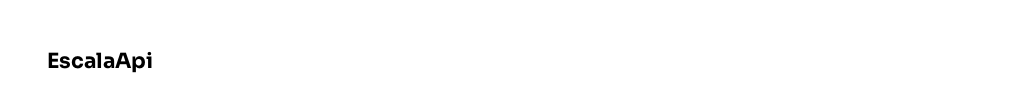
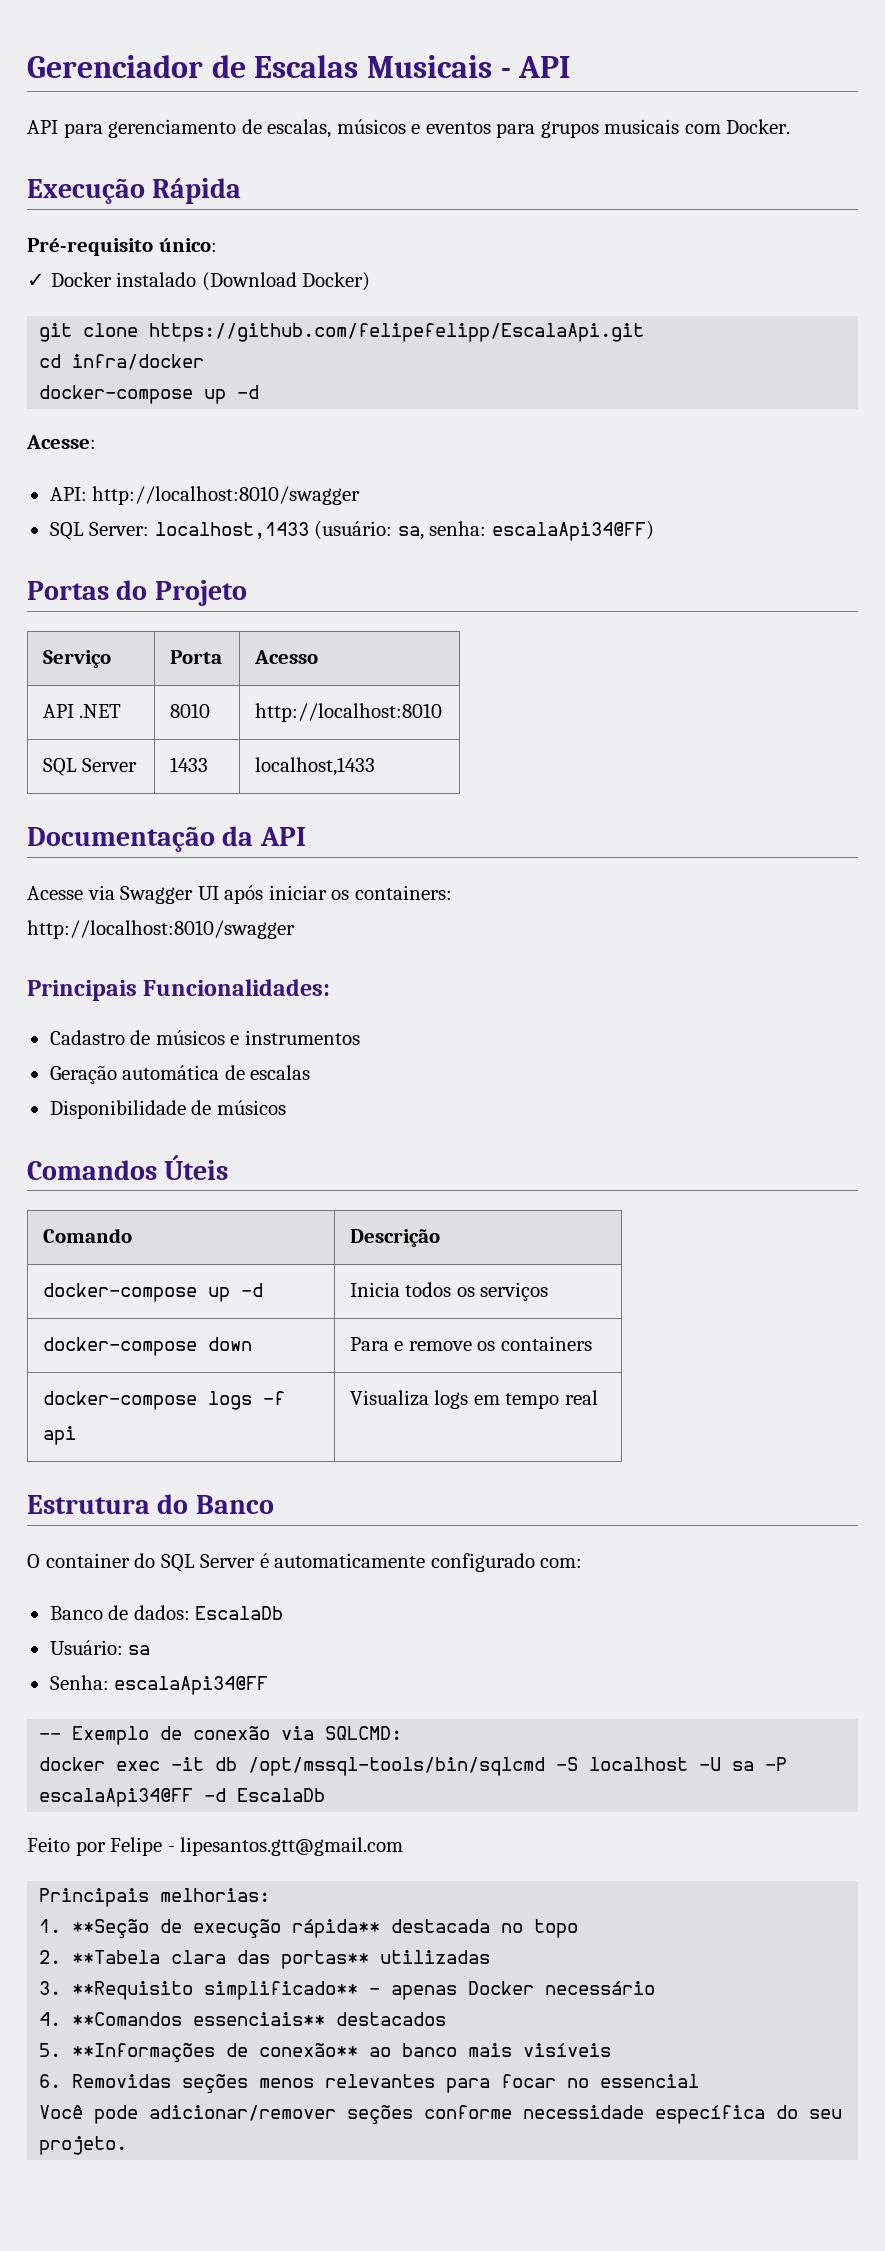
- EscalaApi
+ Gerenciador de Escalas Musicais - API
+ API para gerenciamento de escalas, músicos e eventos para grupos musicais com Docker.
+ Execução Rápida
+ Pré-requisito único:
+ ✓ Docker instalado (Download Docker)
+ git clone https://github.com/felipefelipp/EscalaApi.git
+ cd infra/docker
+ docker-compose up -d
+ Acesse:
+ API: http://localhost:8010/swagger
+ SQL Server: localhost,1433 (usuário: sa, senha: escalaApi34@FF)
+ Portas do Projeto
+ Serviço | Porta | Acesso
+ API .NET | 8010 | http://localhost:8010
+ SQL Server | 1433 | localhost,1433
+ Documentação da API
+ Acesse via Swagger UI após iniciar os containers:
+ http://localhost:8010/swagger
+ Principais Funcionalidades:
+ Cadastro de músicos e instrumentos
+ Geração automática de escalas
+ Disponibilidade de músicos
+ Comandos Úteis
+ Comando | Descrição
+ docker-compose up -d | Inicia todos os serviços
+ docker-compose down | Para e remove os containers
+ docker-compose logs -f api | Visualiza logs em tempo real
+ Estrutura do Banco
+ O container do SQL Server é automaticamente configurado com:
+ Banco de dados: EscalaDb
+ Usuário: sa
+ Senha: escalaApi34@FF
+ -- Exemplo de conexão via SQLCMD:
+ docker exec -it db /opt/mssql-tools/bin/sqlcmd -S localhost -U sa -P escalaApi34@FF -d EscalaDb
+ Feito por Felipe - lipesantos.gtt@gmail.com
+ Principais melhorias:
+ 1. **Seção de execução rápida** destacada no topo
+ 2. **Tabela clara das portas** utilizadas
+ 3. **Requisito simplificado** - apenas Docker necessário
+ 4. **Comandos essenciais** destacados
+ 5. **Informações de conexão** ao banco mais visíveis
+ 6. Removidas seções menos relevantes para focar no essencial
+ Você pode adicionar/remover seções conforme necessidade específica do seu projeto.

